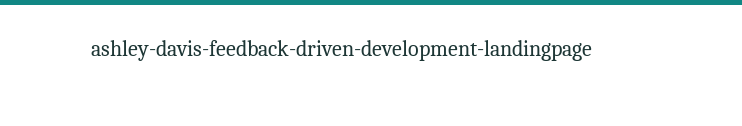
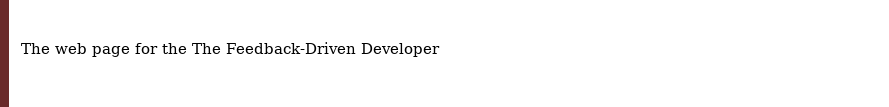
- ashley-davis-feedback-driven-development-landingpage
+ The web page for the The Feedback-Driven Developer

